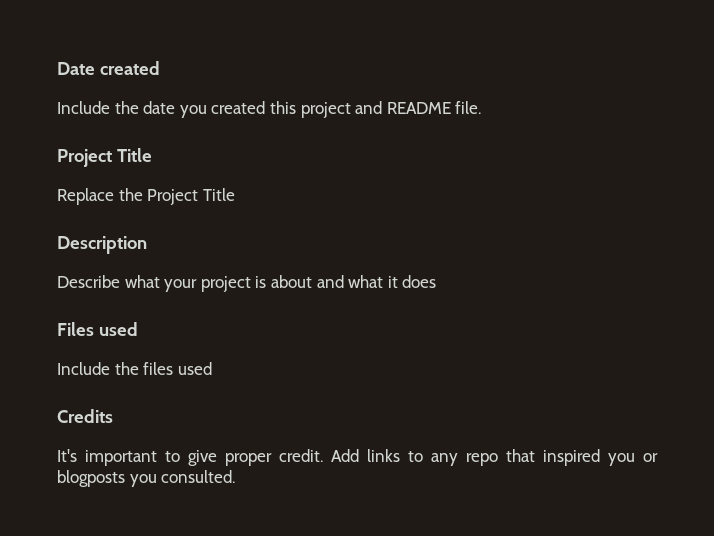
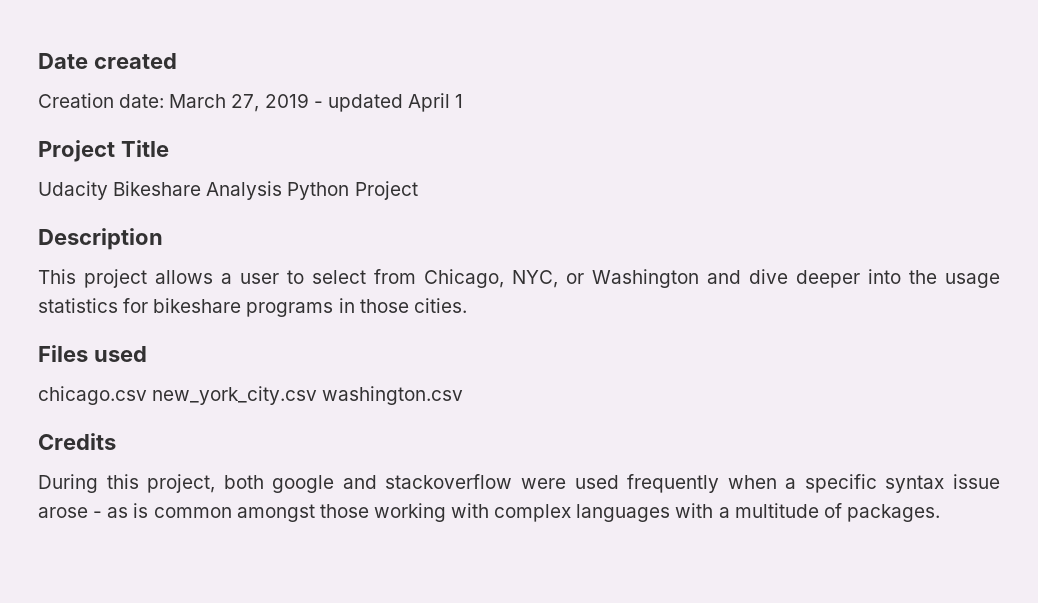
- Include the date you created this project and README file.
+ Creation date: March 27, 2019 - updated April 1
  Project Title
- Replace the Project Title
+ Udacity Bikeshare Analysis Python Project
- Describe what your project is about and what it does
+ This project allows a user to select from Chicago, NYC, or Washington and dive deeper into the usage statistics for bikeshare programs in those cities.
  Files used
- Include the files used
+ chicago.csv new_york_city.csv washington.csv
  Credits
- It's important to give proper credit. Add links to any repo that inspired you or blogposts you consulted.
+ During this project, both google and stackoverflow were used frequently when a specific syntax issue arose - as is common amongst those working with complex languages with a multitude of packages.

